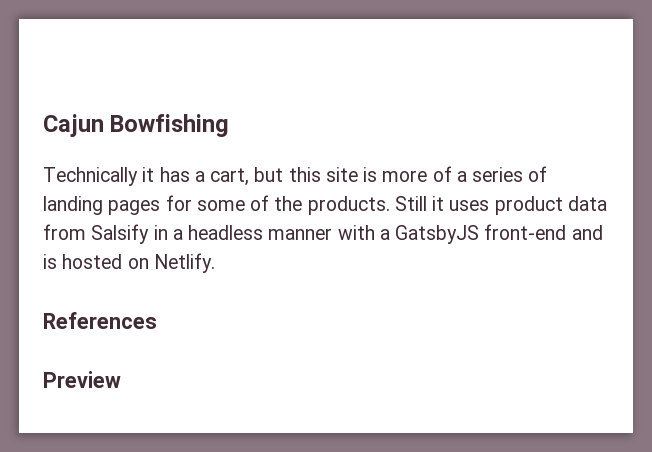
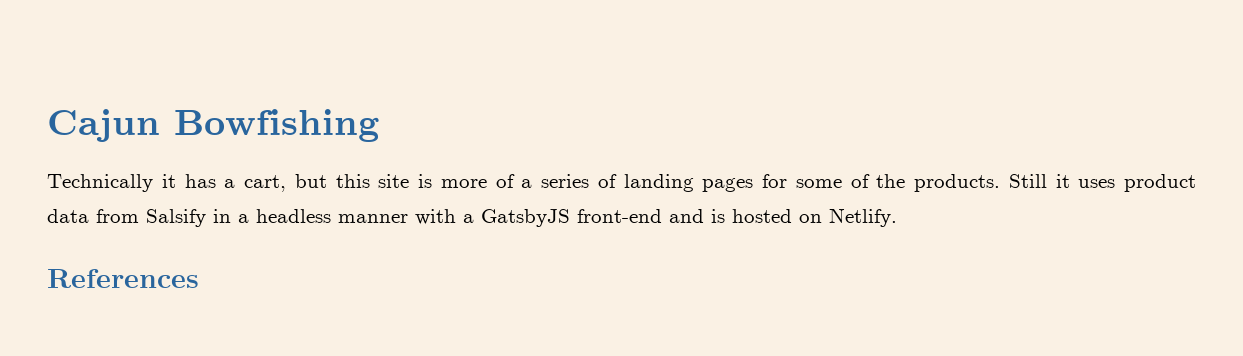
- Preview

